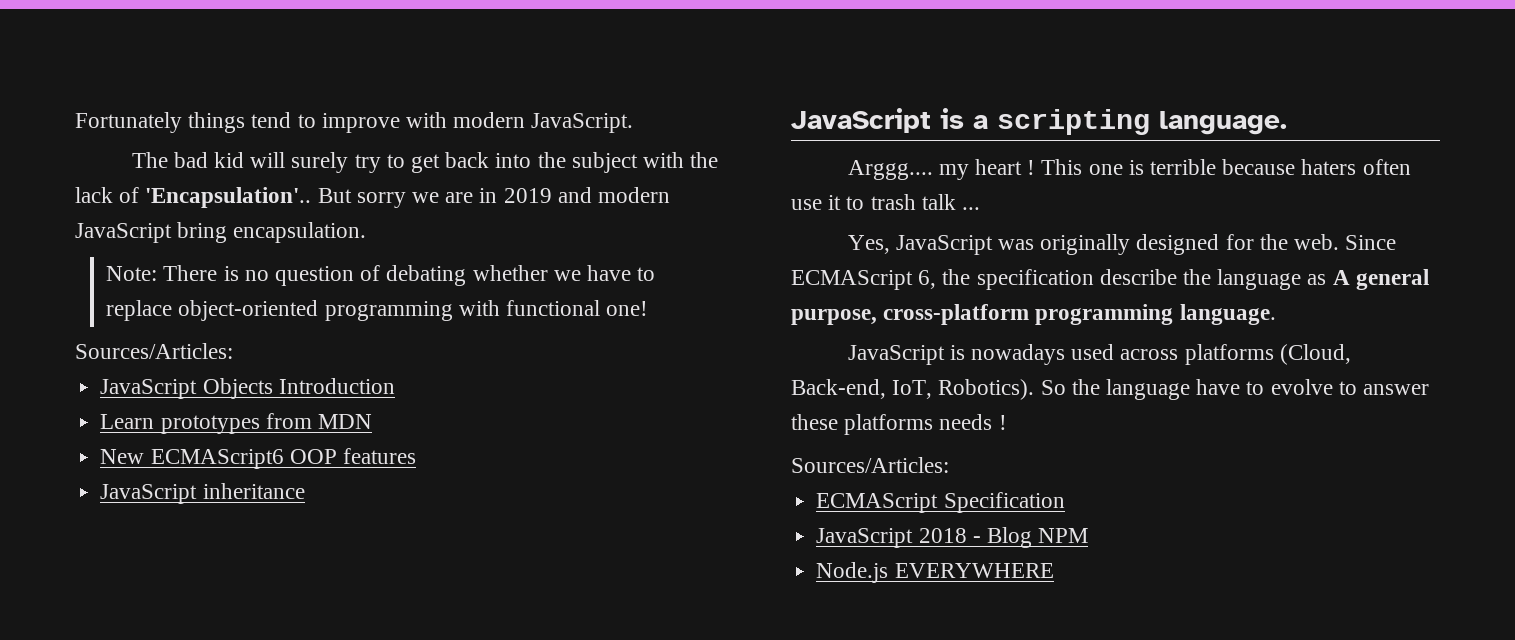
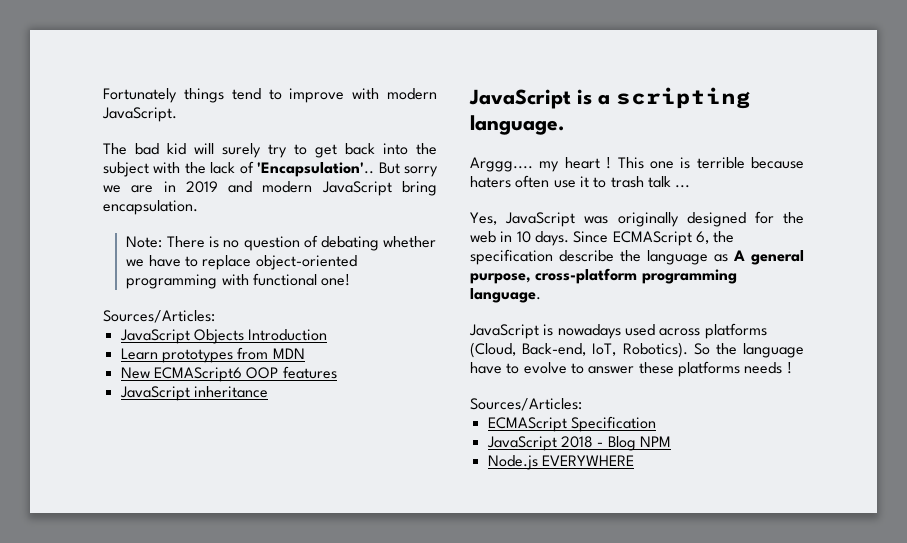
- Yes, JavaScript was originally designed for the web.
+ Yes, JavaScript was originally designed for the web in 10 days.

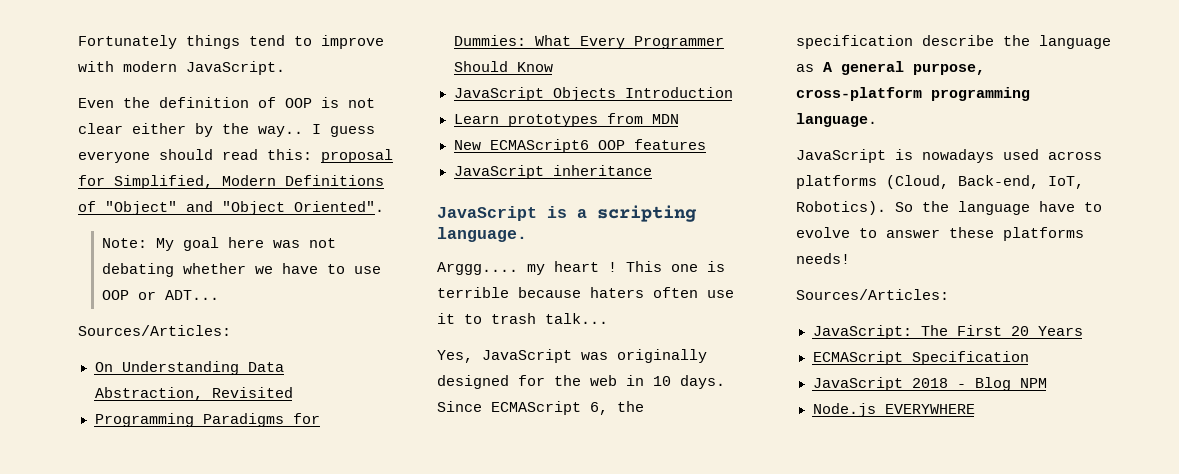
- The bad kid will surely try to get back into the subject with the lack of 'Encapsulation'.. But sorry we are in 2019 and modern JavaScript bring encapsulation.
- Note: There is no question of debating whether we have to replace object-oriented programming with functional one!
+ Even the definition of OOP is not clear either by the way.. I guess everyone should read this: proposal for Simplified, Modern Definitions of "Object" and "Object Oriented".
+ Note: My goal here was not debating whether we have to use OOP or ADT...
  Sources/Articles:
+ On Understanding Data Abstraction, Revisited
+ Programming Paradigms for Dummies: What Every Programmer Should Know
- This one is terrible because haters often use it to trash talk ...
+ This one is terrible because haters often use it to trash talk...
- So the language have to evolve to answer these platforms needs !
+ So the language have to evolve to answer these platforms needs!
  Sources/Articles:
+ JavaScript: The First 20 Years

